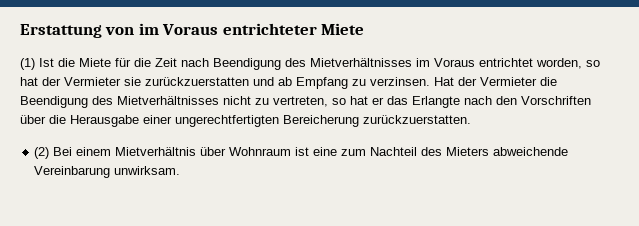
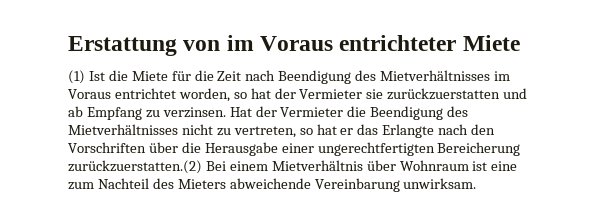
- Hat der Vermieter die Beendigung des Mietverhältnisses nicht zu vertreten, so hat er das Erlangte nach den Vorschriften über die Herausgabe einer ungerechtfertigten Bereicherung zurückzuerstatten.
- (2) Bei einem Mietverhältnis über Wohnraum ist eine zum Nachteil des Mieters abweichende Vereinbarung unwirksam.
+ Hat der Vermieter die Beendigung des Mietverhältnisses nicht zu vertreten, so hat er das Erlangte nach den Vorschriften über die Herausgabe einer ungerechtfertigten Bereicherung zurückzuerstatten.(2) Bei einem Mietverhältnis über Wohnraum ist eine zum Nachteil des Mieters abweichende Vereinbarung unwirksam.

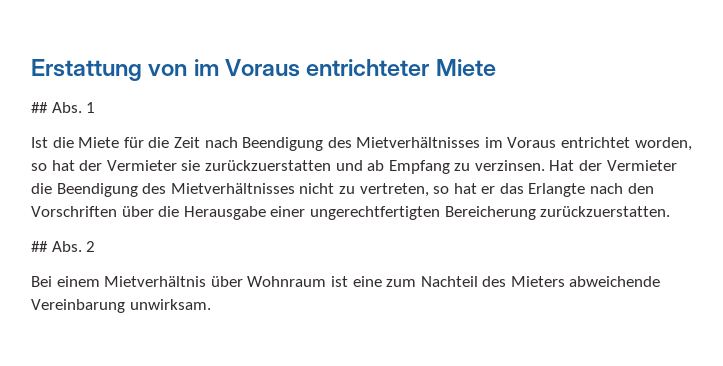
- (1) Ist die Miete für die Zeit nach Beendigung des Mietverhältnisses im Voraus entrichtet worden, so hat der Vermieter sie zurückzuerstatten und ab Empfang zu verzinsen.
+ ## Abs. 1
+ Ist die Miete für die Zeit nach Beendigung des Mietverhältnisses im Voraus entrichtet worden, so hat der Vermieter sie zurückzuerstatten und ab Empfang zu verzinsen.
- Hat der Vermieter die Beendigung des Mietverhältnisses nicht zu vertreten, so hat er das Erlangte nach den Vorschriften über die Herausgabe einer ungerechtfertigten Bereicherung zurückzuerstatten.(2) Bei einem Mietverhältnis über Wohnraum ist eine zum Nachteil des Mieters abweichende Vereinbarung unwirksam.
+ Hat der Vermieter die Beendigung des Mietverhältnisses nicht zu vertreten, so hat er das Erlangte nach den Vorschriften über die Herausgabe einer ungerechtfertigten Bereicherung zurückzuerstatten.
+ ## Abs. 2
+ Bei einem Mietverhältnis über Wohnraum ist eine zum Nachteil des Mieters abweichende Vereinbarung unwirksam.

